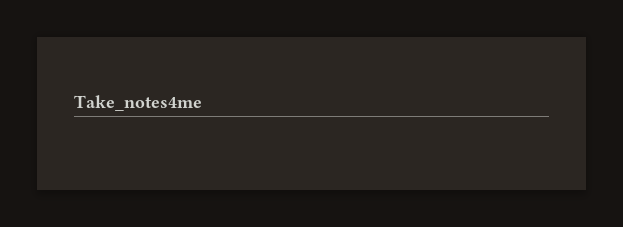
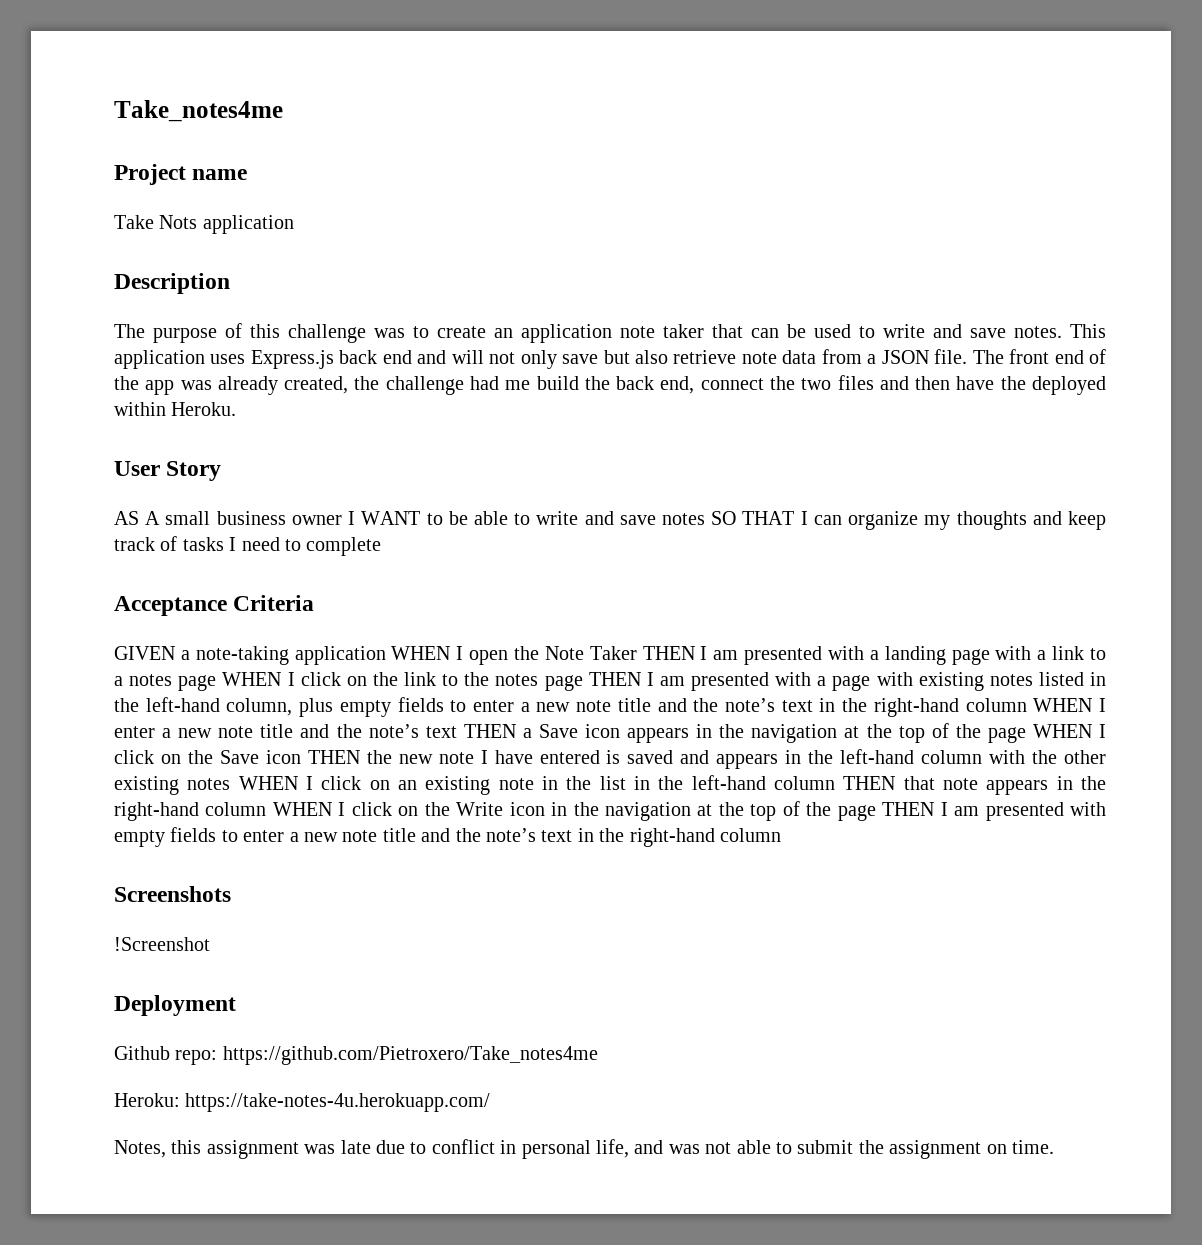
+ Project name
+ Take Nots application
+ Description
+ The purpose of this challenge was to create an application note taker that can be used to write and save notes. This application uses Express.js back end and will not only save but also retrieve note data from a JSON file. The front end of the app was already created, the challenge had me build the back end, connect the two files and then have the deployed within Heroku.
+ User Story
+ AS A small business owner I WANT to be able to write and save notes SO THAT I can organize my thoughts and keep track of tasks I need to complete
+ Acceptance Criteria
+ GIVEN a note-taking application WHEN I open the Note Taker THEN I am presented with a landing page with a link to a notes page WHEN I click on the link to the notes page THEN I am presented with a page with existing notes listed in the left-hand column, plus empty fields to enter a new note title and the note’s text in the right-hand column WHEN I enter a new note title and the note’s text THEN a Save icon appears in the navigation at the top of the page WHEN I click on the Save icon THEN the new note I have entered is saved and appears in the left-hand column with the other existing notes WHEN I click on an existing note in the list in the left-hand column THEN that note appears in the right-hand column WHEN I click on the Write icon in the navigation at the top of the page THEN I am presented with empty fields to enter a new note title and the note’s text in the right-hand column
+ Screenshots
+ !Screenshot
+ Deployment
+ Github repo: https://github.com/Pietroxero/Take_notes4me
+ Heroku: https://take-notes-4u.herokuapp.com/
+ Notes, this assignment was late due to conflict in personal life, and was not able to submit the assignment on time.

